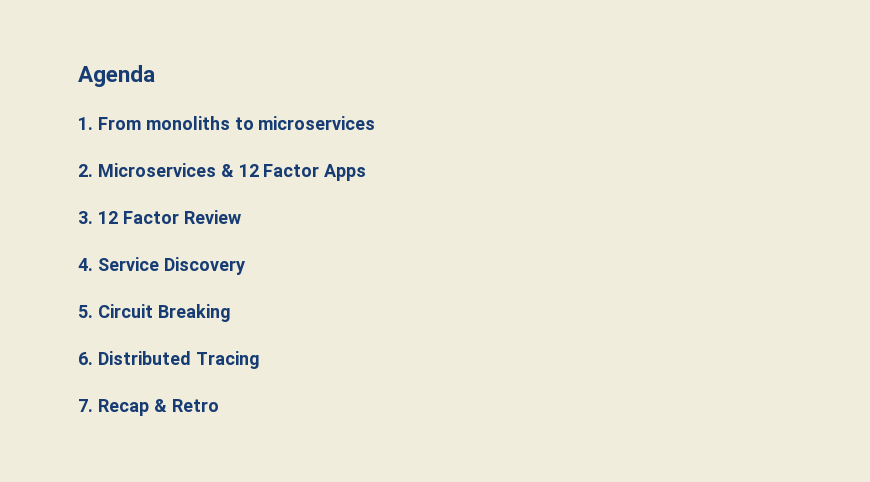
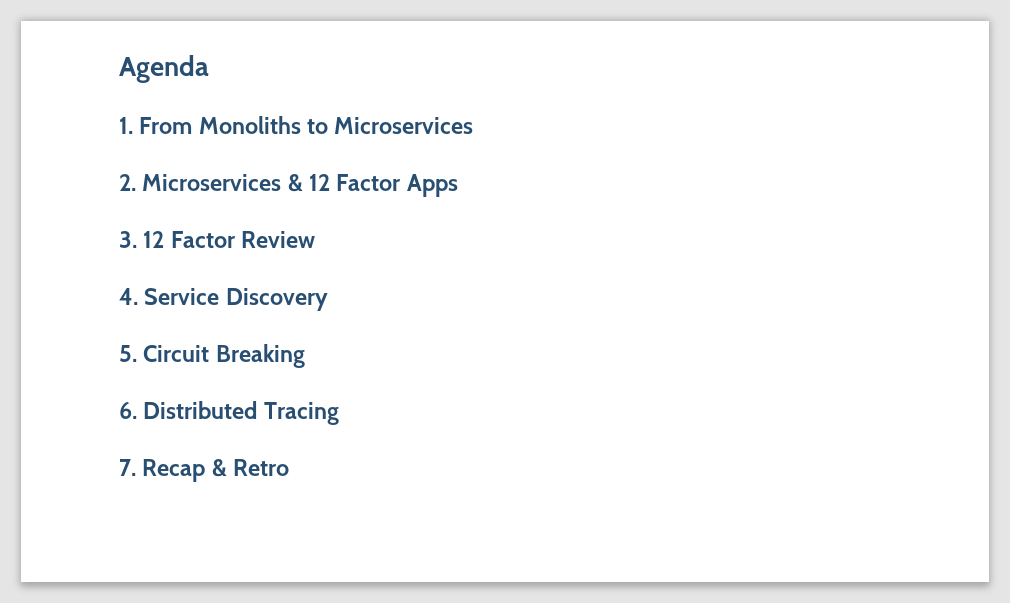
- 1. From monoliths to microservices
+ 1. From Monoliths to Microservices

